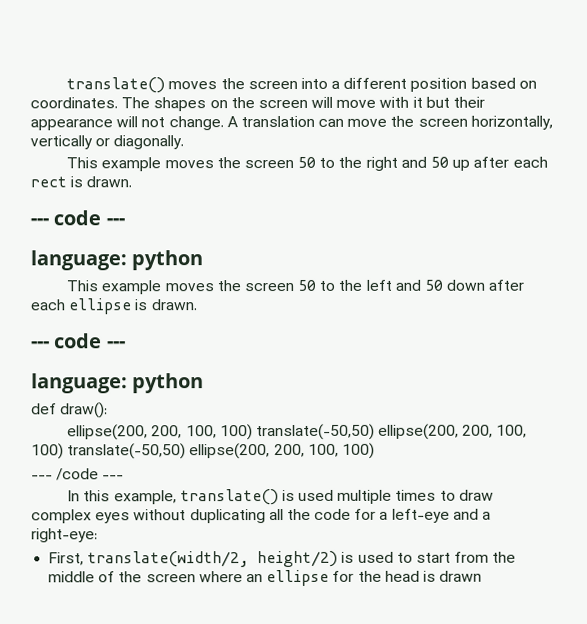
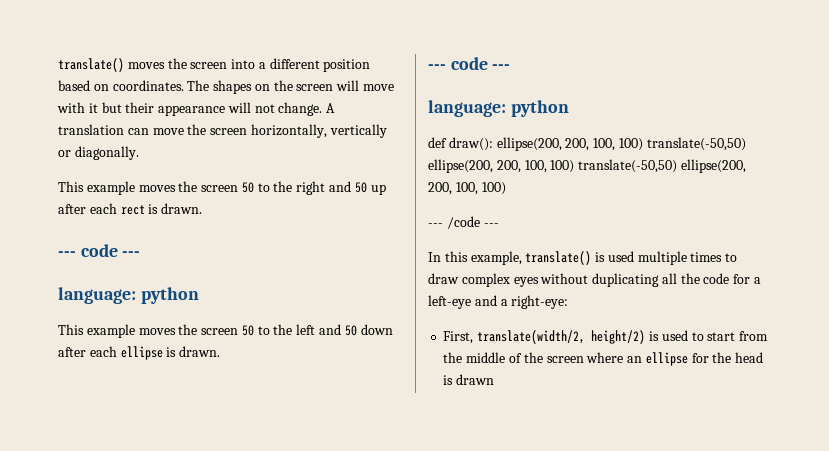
- def draw():
- ellipse(200, 200, 100, 100) translate(-50,50) ellipse(200, 200, 100, 100) translate(-50,50) ellipse(200, 200, 100, 100)
+ def draw(): ellipse(200, 200, 100, 100) translate(-50,50) ellipse(200, 200, 100, 100) translate(-50,50) ellipse(200, 200, 100, 100)

